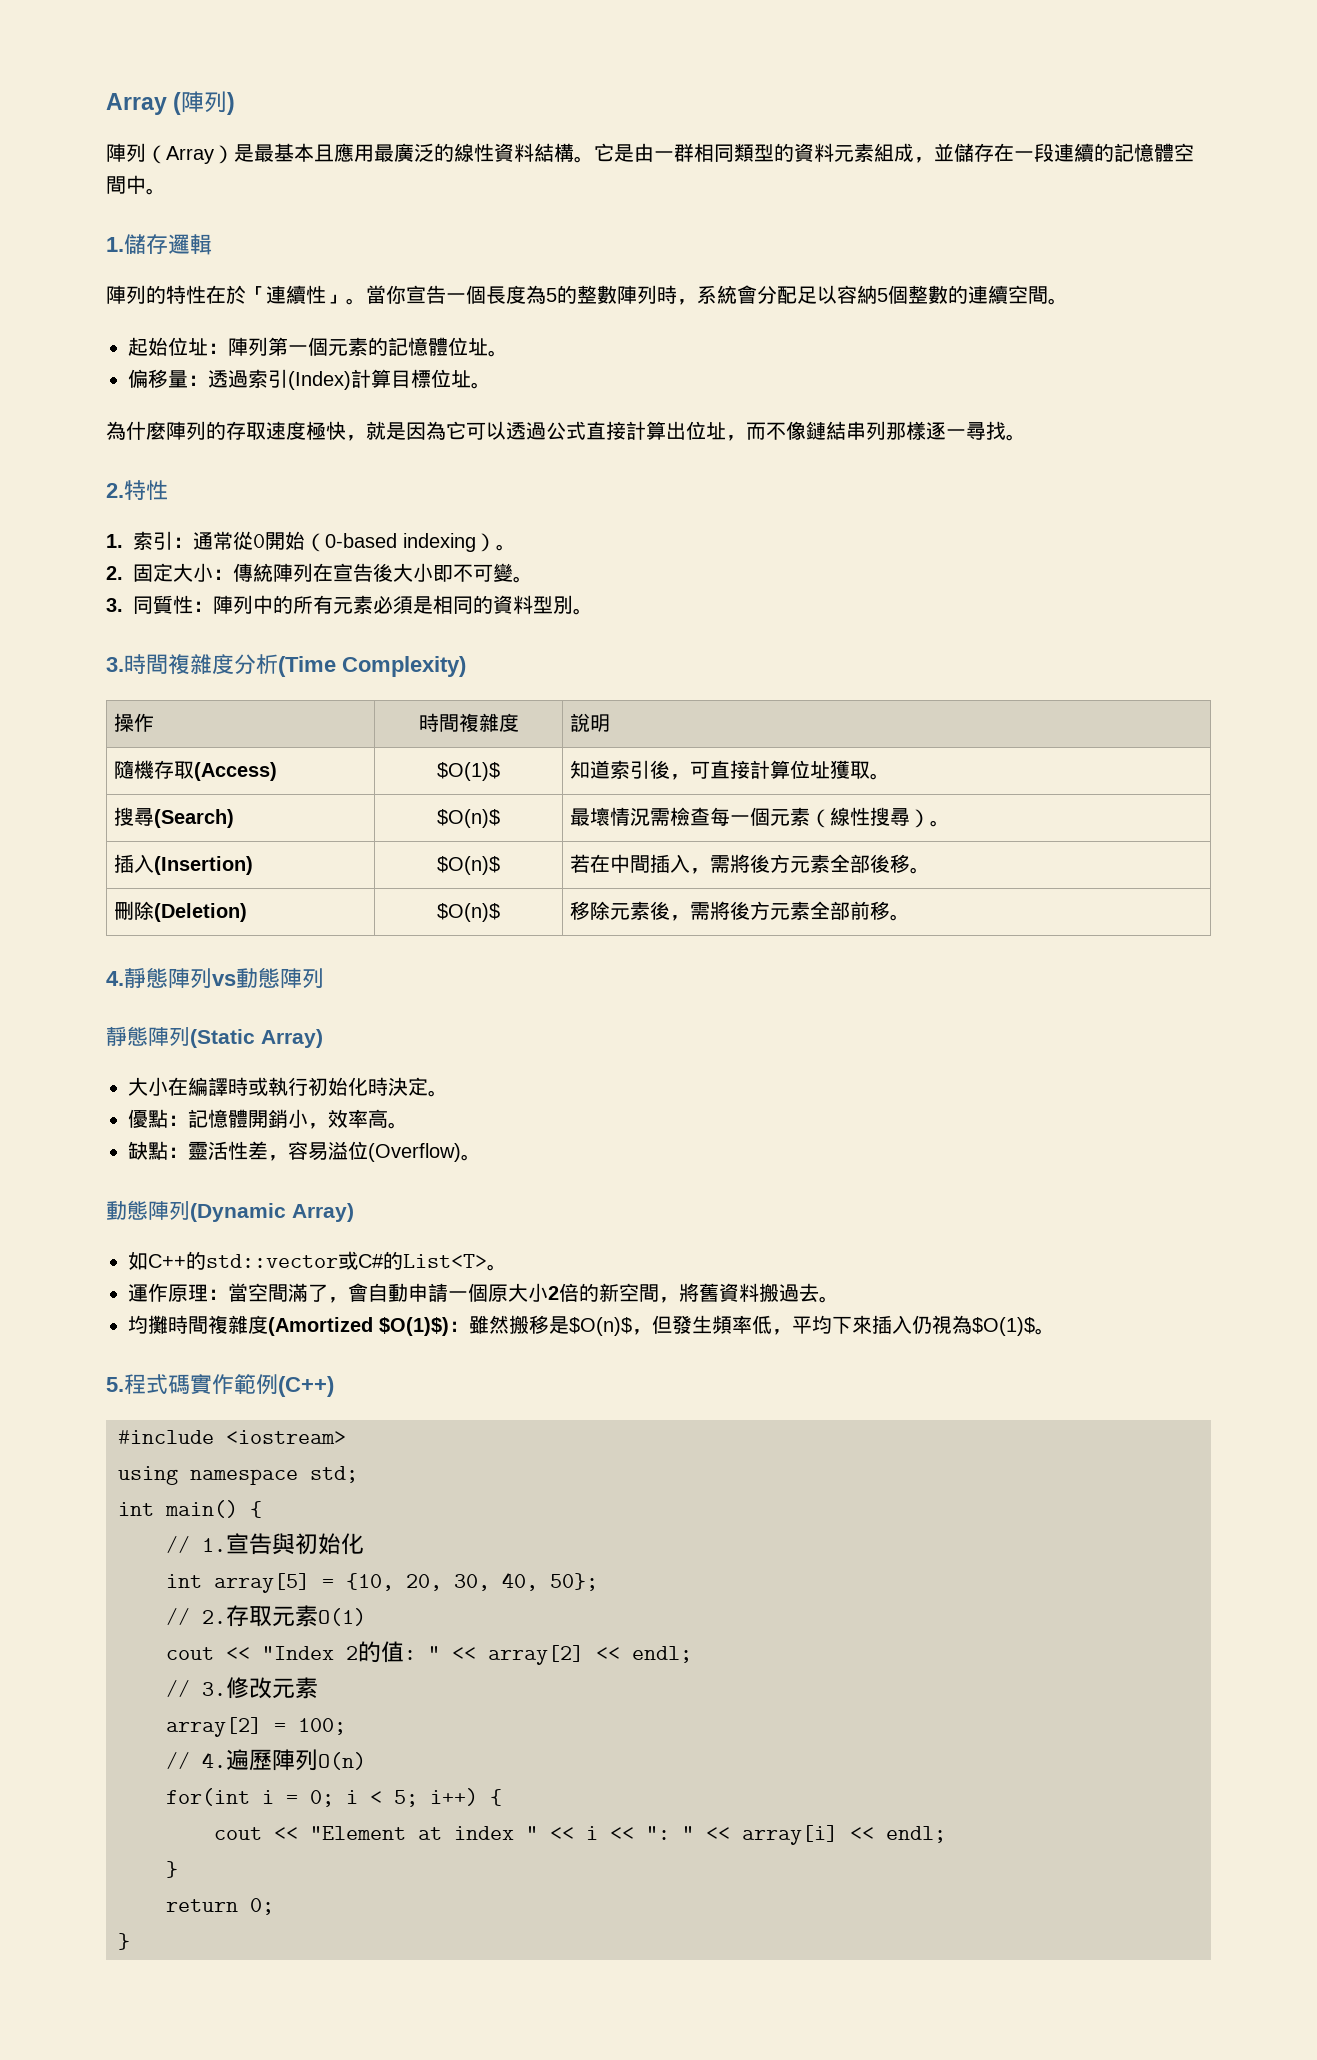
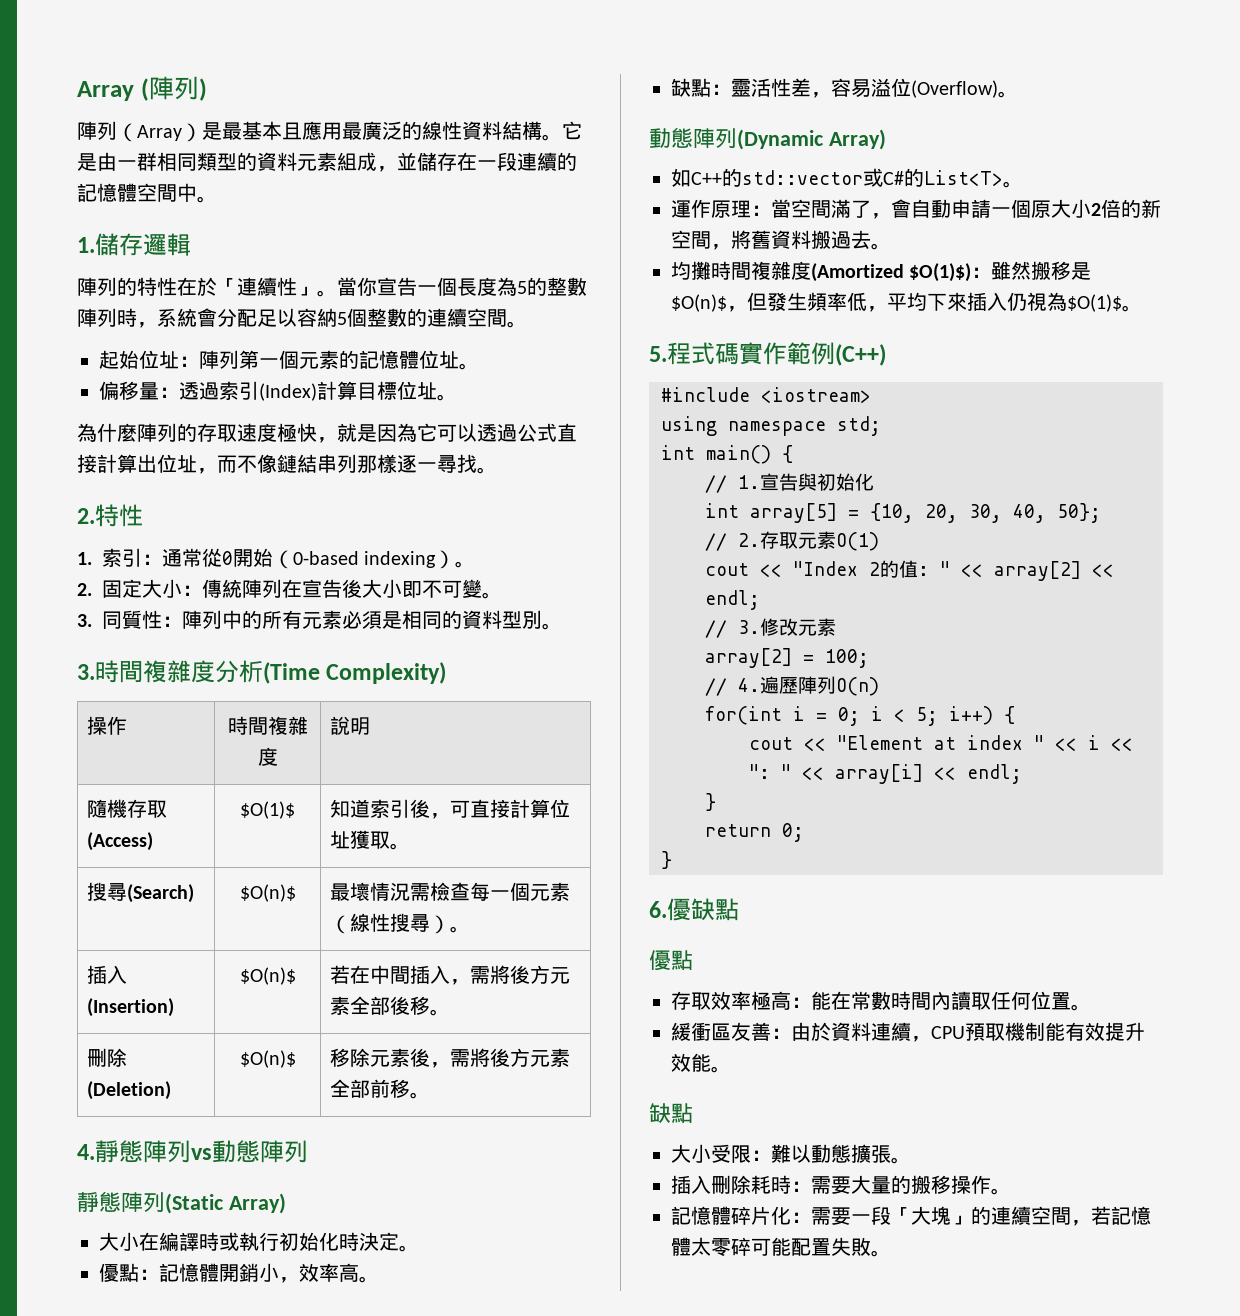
+ 6.優缺點
+ 優點
+ 存取效率極高：能在常數時間內讀取任何位置。
+ 緩衝區友善：由於資料連續，CPU預取機制能有效提升效能。
+ 缺點
+ 大小受限：難以動態擴張。
+ 插入刪除耗時：需要大量的搬移操作。
+ 記憶體碎片化：需要一段「大塊」的連續空間，若記憶體太零碎可能配置失敗。

